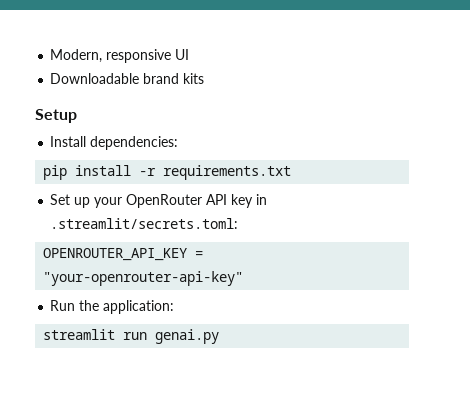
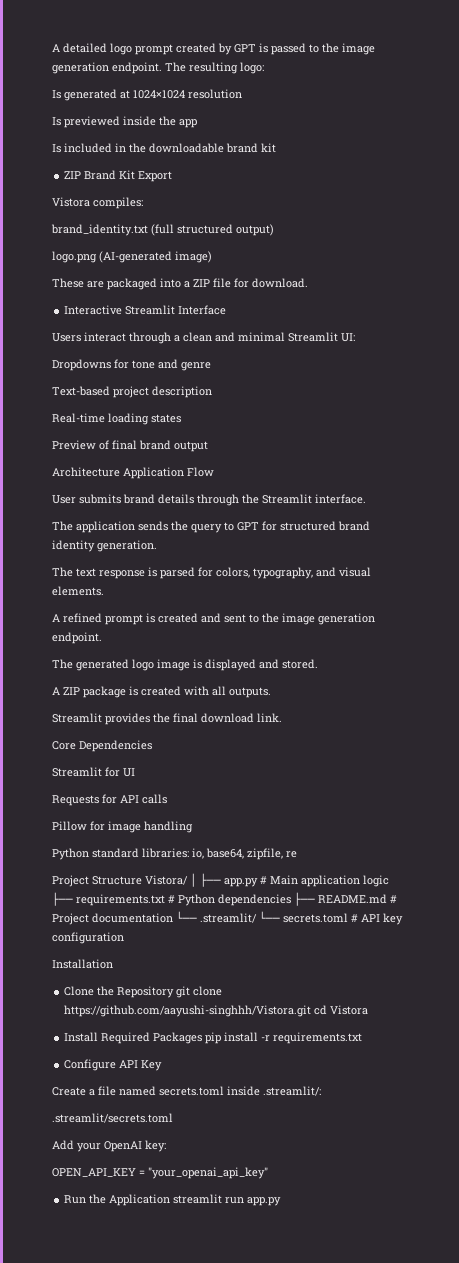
- Modern, responsive UI
- Downloadable brand kits
- Setup
+ A detailed logo prompt created by GPT is passed to the image generation endpoint. The resulting logo:
+ Is generated at 1024×1024 resolution
+ Is previewed inside the app
+ Is included in the downloadable brand kit
+ ZIP Brand Kit Export
+ Vistora compiles:
+ brand_identity.txt (full structured output)
+ logo.png (AI-generated image)
+ These are packaged into a ZIP file for download.
+ Interactive Streamlit Interface
+ Users interact through a clean and minimal Streamlit UI:
+ Dropdowns for tone and genre
+ Text-based project description
+ Real-time loading states
+ Preview of final brand output
+ Architecture Application Flow
+ User submits brand details through the Streamlit interface.
+ The application sends the query to GPT for structured brand identity generation.
+ The text response is parsed for colors, typography, and visual elements.
+ A refined prompt is created and sent to the image generation endpoint.
+ The generated logo image is displayed and stored.
+ A ZIP package is created with all outputs.
+ Streamlit provides the final download link.
+ Core Dependencies
+ Streamlit for UI
+ Requests for API calls
+ Pillow for image handling
+ Python standard libraries: io, base64, zipfile, re
+ Project Structure Vistora/ │ ├── app.py # Main application logic ├── requirements.txt # Python dependencies ├── README.md # Project documentation └── .streamlit/ └── secrets.toml # API key configuration
+ Installation
+ Clone the Repository git clone https://github.com/aayushi-singhhh/Vistora.git cd Vistora
- Install dependencies:
- pip install -r requirements.txt
+ Install Required Packages pip install -r requirements.txt
- Set up your OpenRouter API key in .streamlit/secrets.toml:
- OPENROUTER_API_KEY = "your-openrouter-api-key"
+ Configure API Key
+ Create a file named secrets.toml inside .streamlit/:
+ .streamlit/secrets.toml
+ Add your OpenAI key:
+ OPEN_API_KEY = "your_openai_api_key"
- Run the application:
- streamlit run genai.py
+ Run the Application streamlit run app.py

